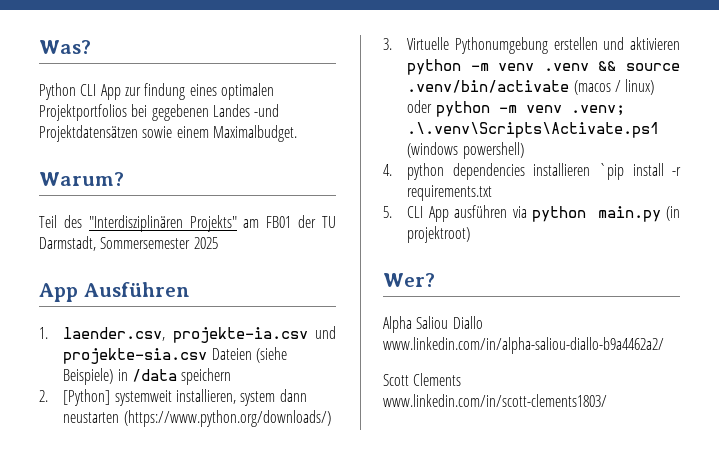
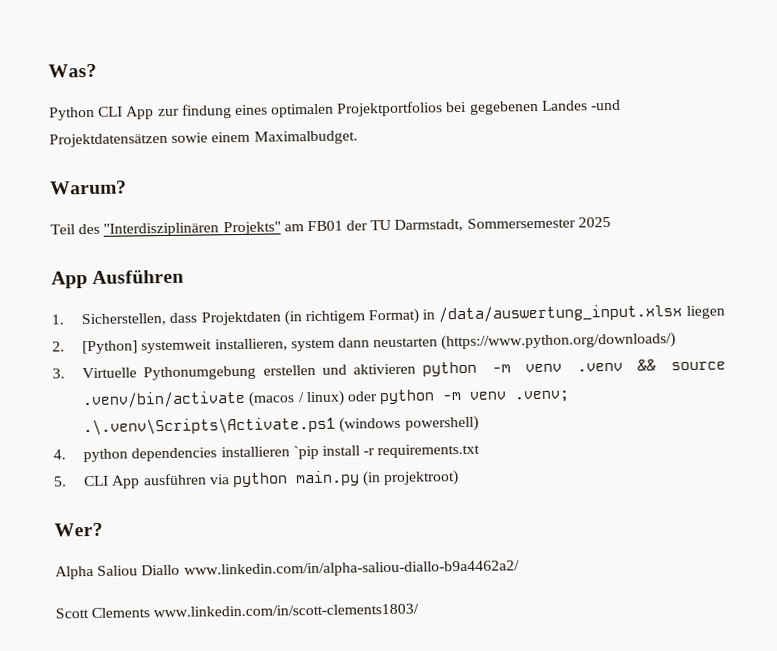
- 1. laender.csv, projekte-ia.csv und projekte-sia.csv Dateien (siehe Beispiele) in /data speichern
+ 1. Sicherstellen, dass Projektdaten (in richtigem Format) in /data/auswertung_input.xlsx liegen

